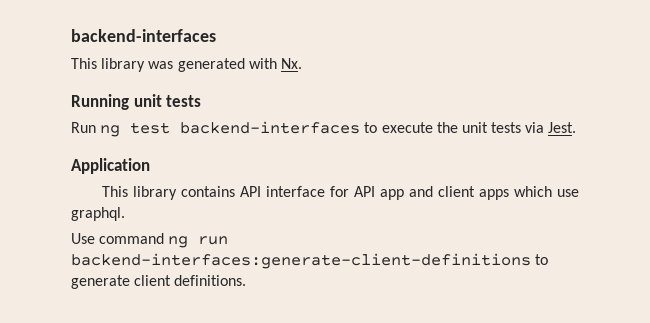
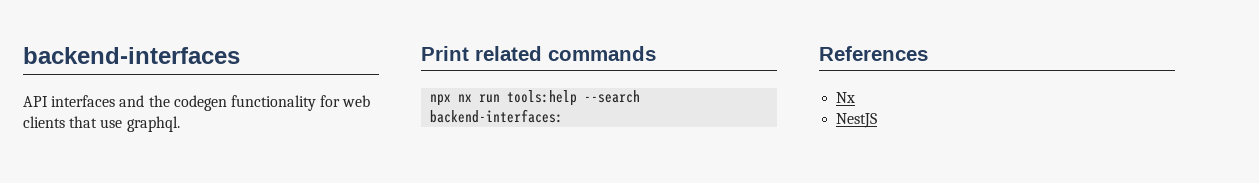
- This library was generated with Nx.
- Running unit tests
- Run ng test backend-interfaces to execute the unit tests via Jest.
- Application
- This library contains API interface for API app and client apps which use graphql.
- Use command ng run backend-interfaces:generate-client-definitions to generate client definitions.
+ API interfaces and the codegen functionality for web clients that use graphql.
+ Print related commands
+ npx nx run tools:help --search backend-interfaces:
+ References
+ Nx
+ NestJS

